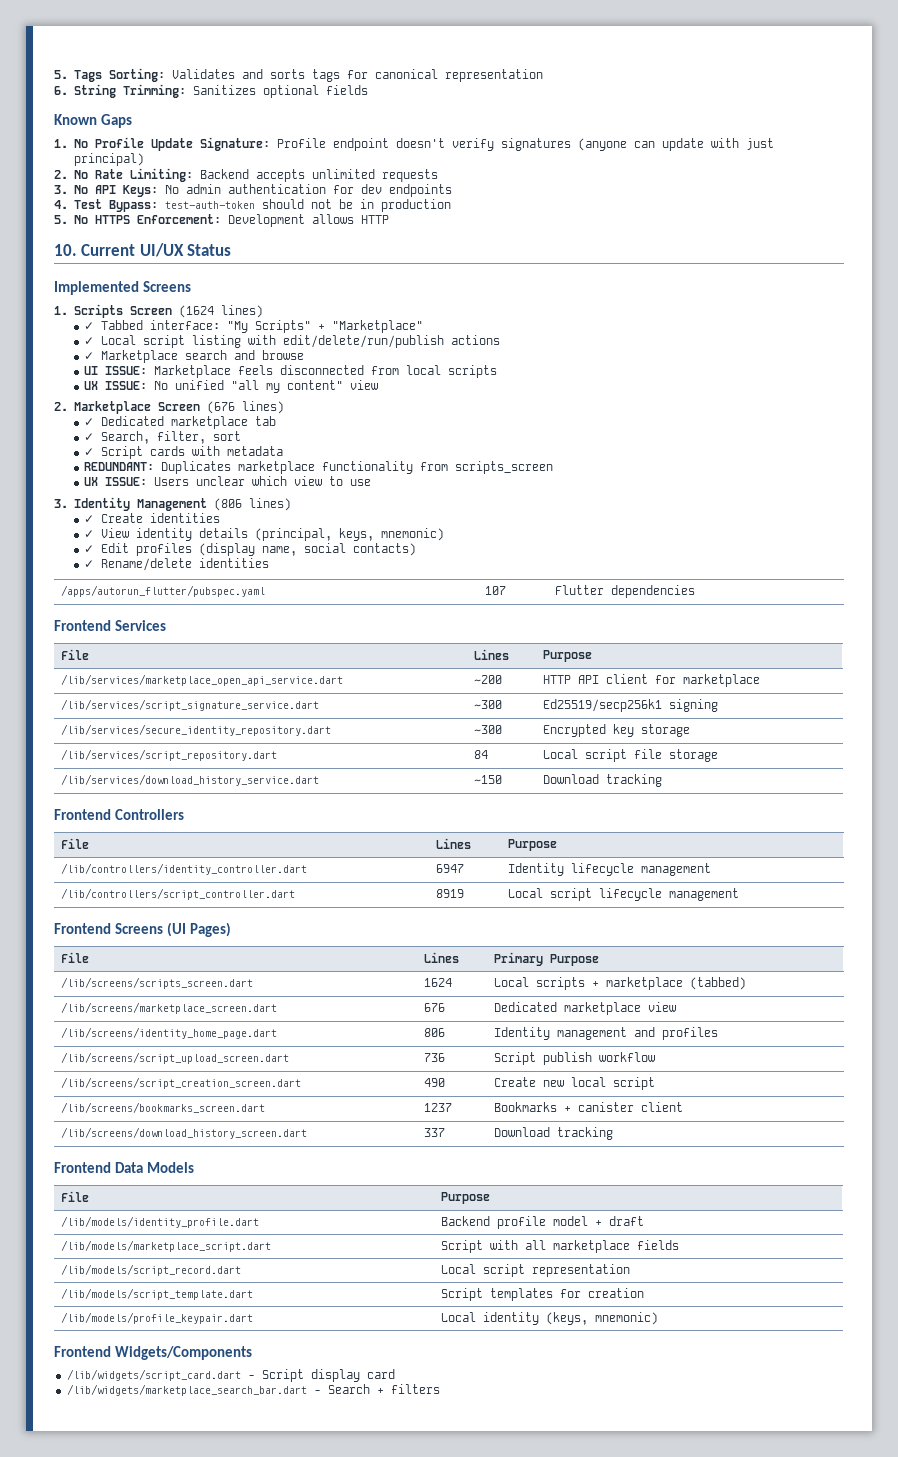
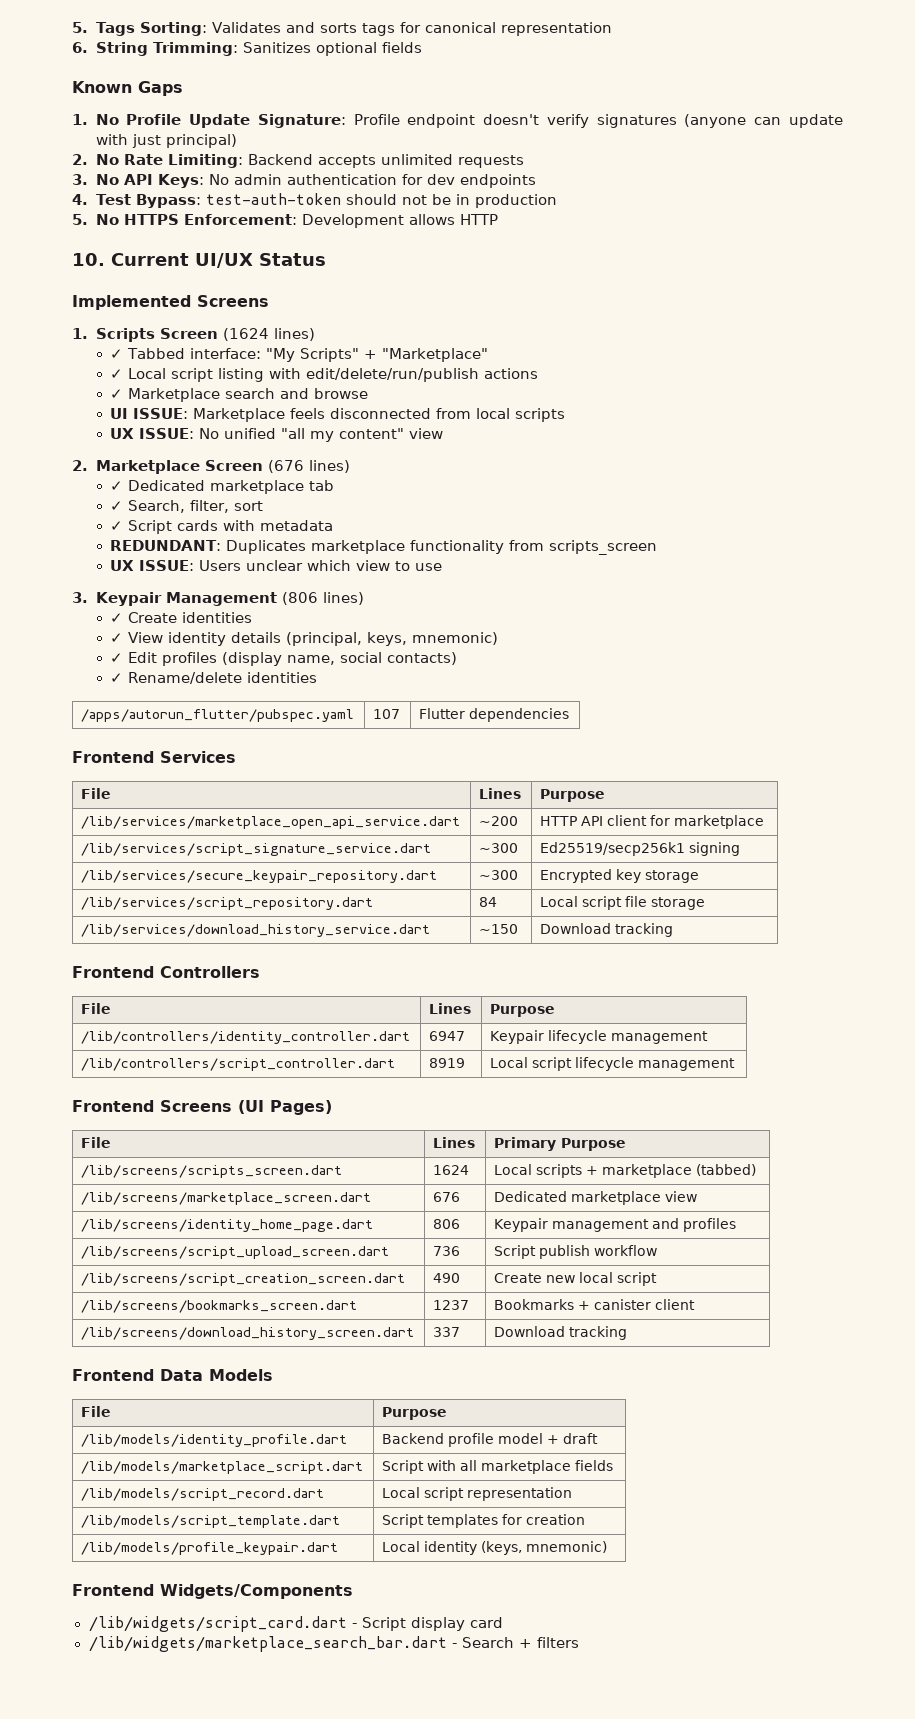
- 3. Identity Management (806 lines)
+ 3. Keypair Management (806 lines)
- /lib/services/secure_identity_repository.dart | ~300 | Encrypted key storage
+ /lib/services/secure_keypair_repository.dart | ~300 | Encrypted key storage
- /lib/controllers/identity_controller.dart | 6947 | Identity lifecycle management
+ /lib/controllers/identity_controller.dart | 6947 | Keypair lifecycle management
- /lib/screens/identity_home_page.dart | 806 | Identity management and profiles
+ /lib/screens/identity_home_page.dart | 806 | Keypair management and profiles

